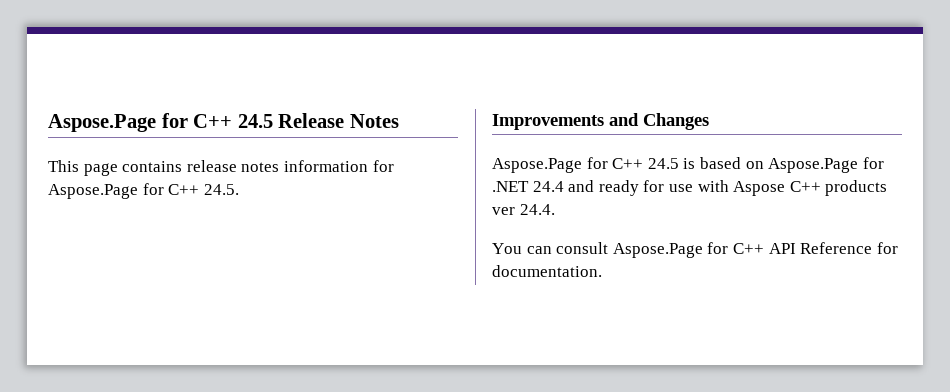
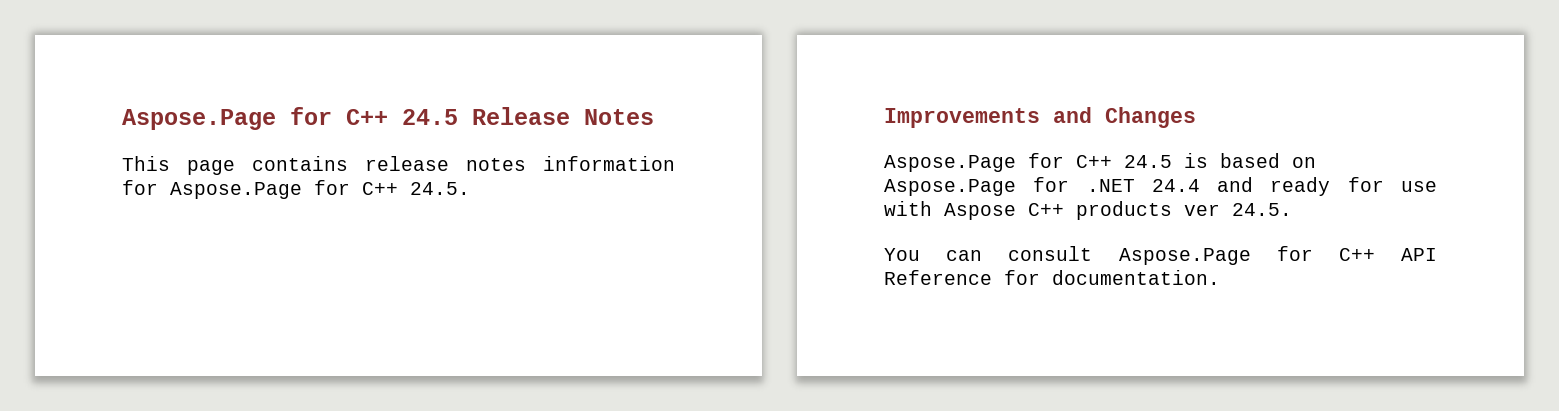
- Aspose.Page for C++ 24.5 is based on Aspose.Page for .NET 24.4 and ready for use with Aspose C++ products ver 24.4.
+ Aspose.Page for C++ 24.5 is based on Aspose.Page for .NET 24.4 and ready for use with Aspose C++ products ver 24.5.

